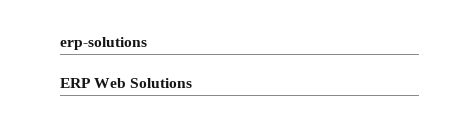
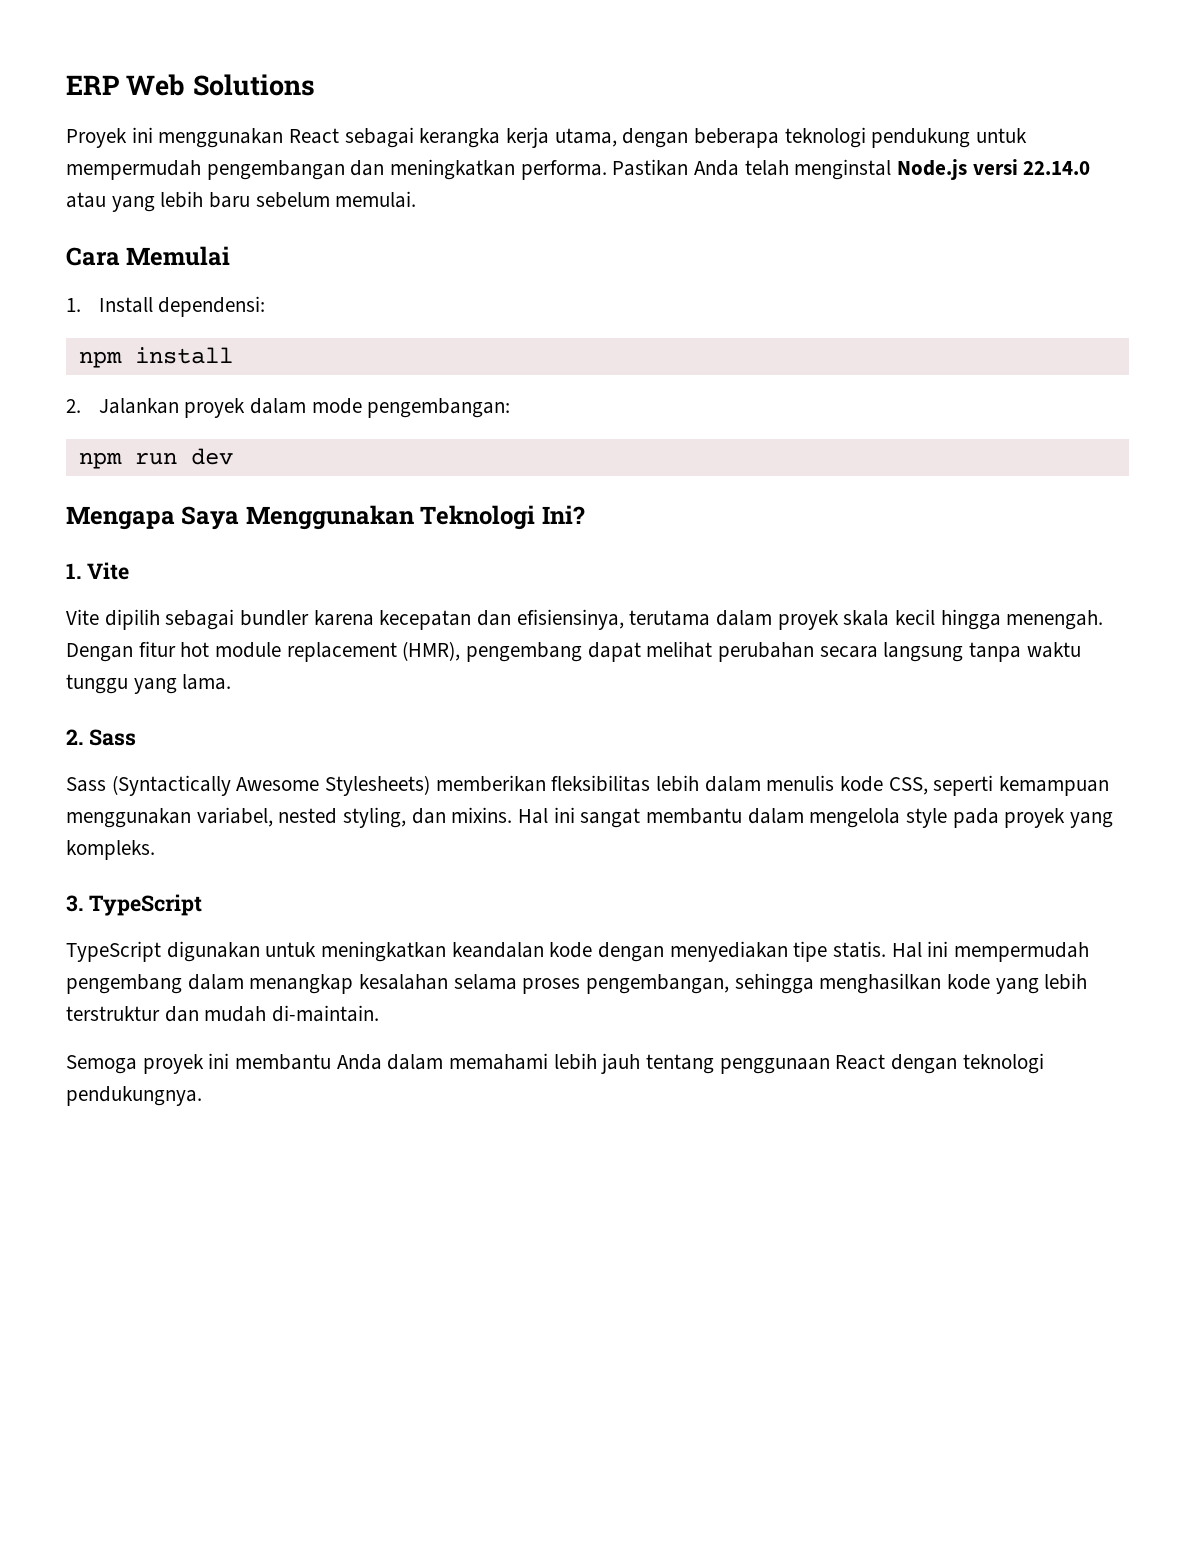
- erp-solutions
+ Proyek ini menggunakan React sebagai kerangka kerja utama, dengan beberapa teknologi pendukung untuk mempermudah pengembangan dan meningkatkan performa. Pastikan Anda telah menginstal Node.js versi 22.14.0 atau yang lebih baru sebelum memulai.
+ Cara Memulai
+ 1. Install dependensi:
+ npm install
+ 2. Jalankan proyek dalam mode pengembangan:
+ npm run dev
+ Mengapa Saya Menggunakan Teknologi Ini?
+ 1. Vite
+ Vite dipilih sebagai bundler karena kecepatan dan efisiensinya, terutama dalam proyek skala kecil hingga menengah. Dengan fitur hot module replacement (HMR), pengembang dapat melihat perubahan secara langsung tanpa waktu tunggu yang lama.
+ 2. Sass
+ Sass (Syntactically Awesome Stylesheets) memberikan fleksibilitas lebih dalam menulis kode CSS, seperti kemampuan menggunakan variabel, nested styling, dan mixins. Hal ini sangat membantu dalam mengelola style pada proyek yang kompleks.
+ 3. TypeScript
+ TypeScript digunakan untuk meningkatkan keandalan kode dengan menyediakan tipe statis. Hal ini mempermudah pengembang dalam menangkap kesalahan selama proses pengembangan, sehingga menghasilkan kode yang lebih terstruktur dan mudah di-maintain.
+ Semoga proyek ini membantu Anda dalam memahami lebih jauh tentang penggunaan React dengan teknologi pendukungnya.

